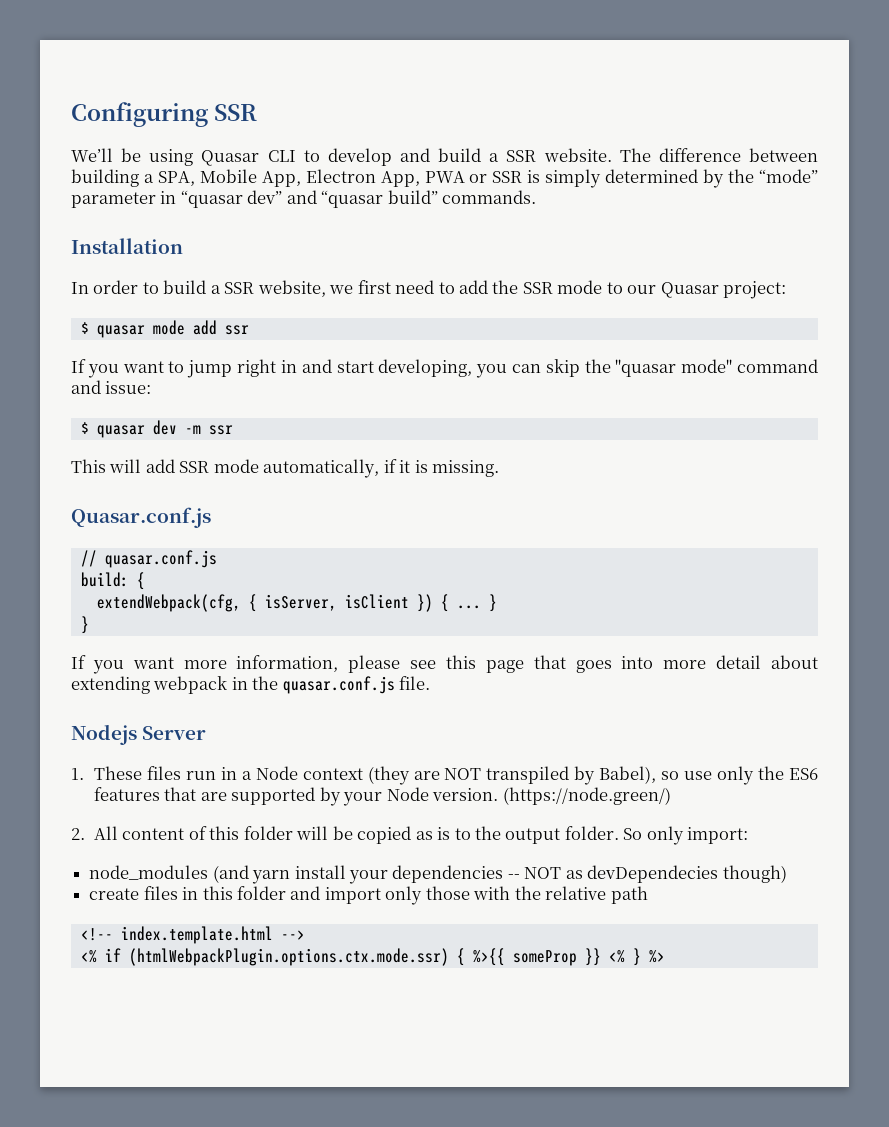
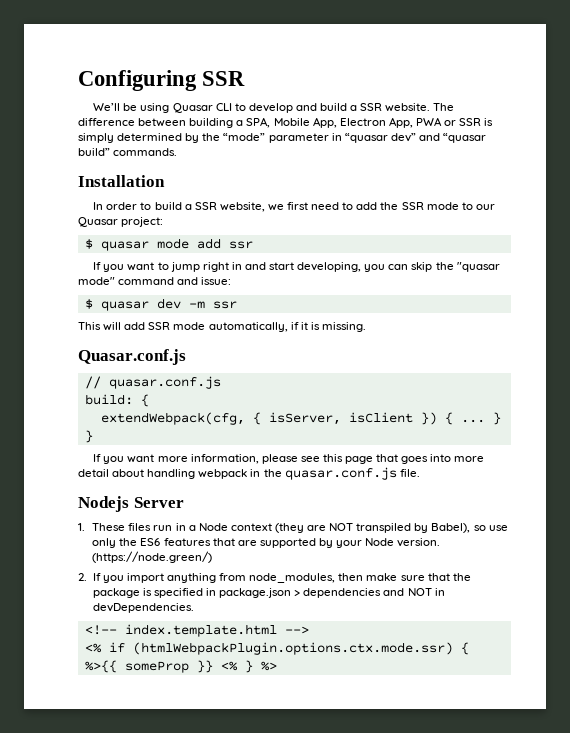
- If you want more information, please see this page that goes into more detail about extending webpack in the quasar.conf.js file.
+ If you want more information, please see this page that goes into more detail about handling webpack in the quasar.conf.js file.
- 2. All content of this folder will be copied as is to the output folder. So only import:
- node_modules (and yarn install your dependencies -- NOT as devDependecies though)
- create files in this folder and import only those with the relative path
+ 2. If you import anything from node_modules, then make sure that the package is specified in package.json > dependencies and NOT in devDependencies.

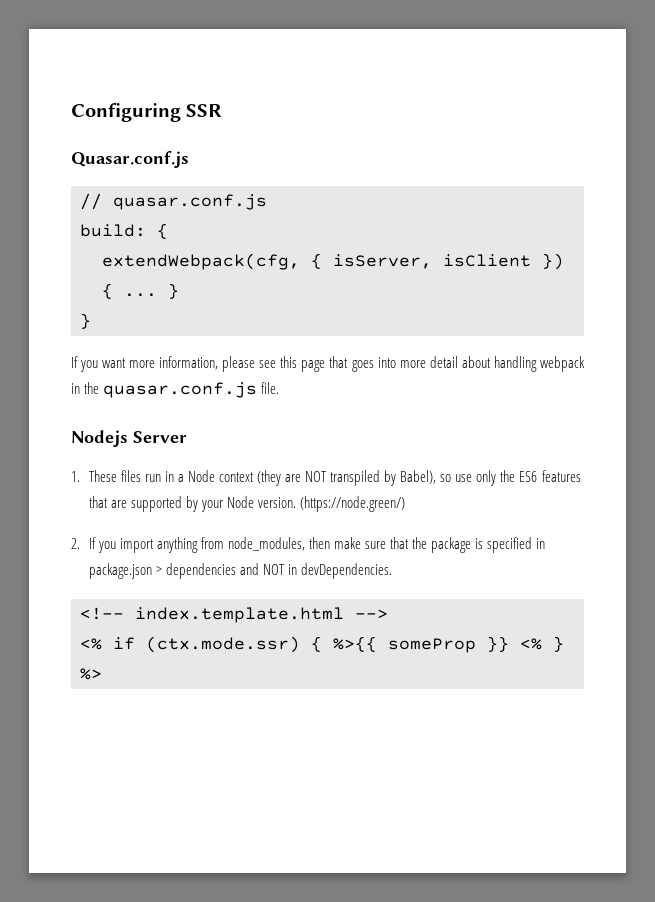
- We’ll be using Quasar CLI to develop and build a SSR website. The difference between building a SPA, Mobile App, Electron App, PWA or SSR is simply determined by the “mode” parameter in “quasar dev” and “quasar build” commands.
- Installation
- In order to build a SSR website, we first need to add the SSR mode to our Quasar project:
- $ quasar mode add ssr
- If you want to jump right in and start developing, you can skip the "quasar mode" command and issue:
- $ quasar dev -m ssr
- This will add SSR mode automatically, if it is missing.
- <% if (htmlWebpackPlugin.options.ctx.mode.ssr) { %>{{ someProp }} <% } %>
+ <% if (ctx.mode.ssr) { %>{{ someProp }} <% } %>

